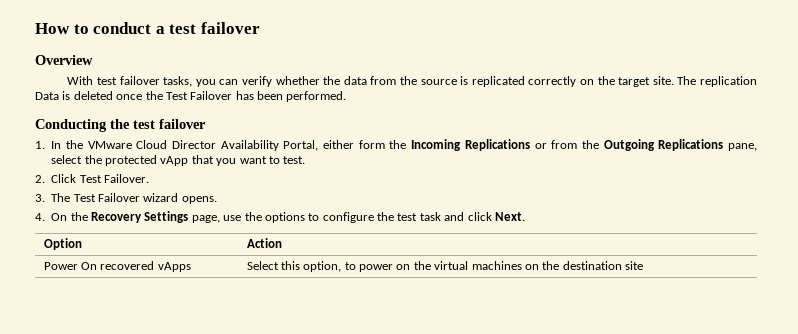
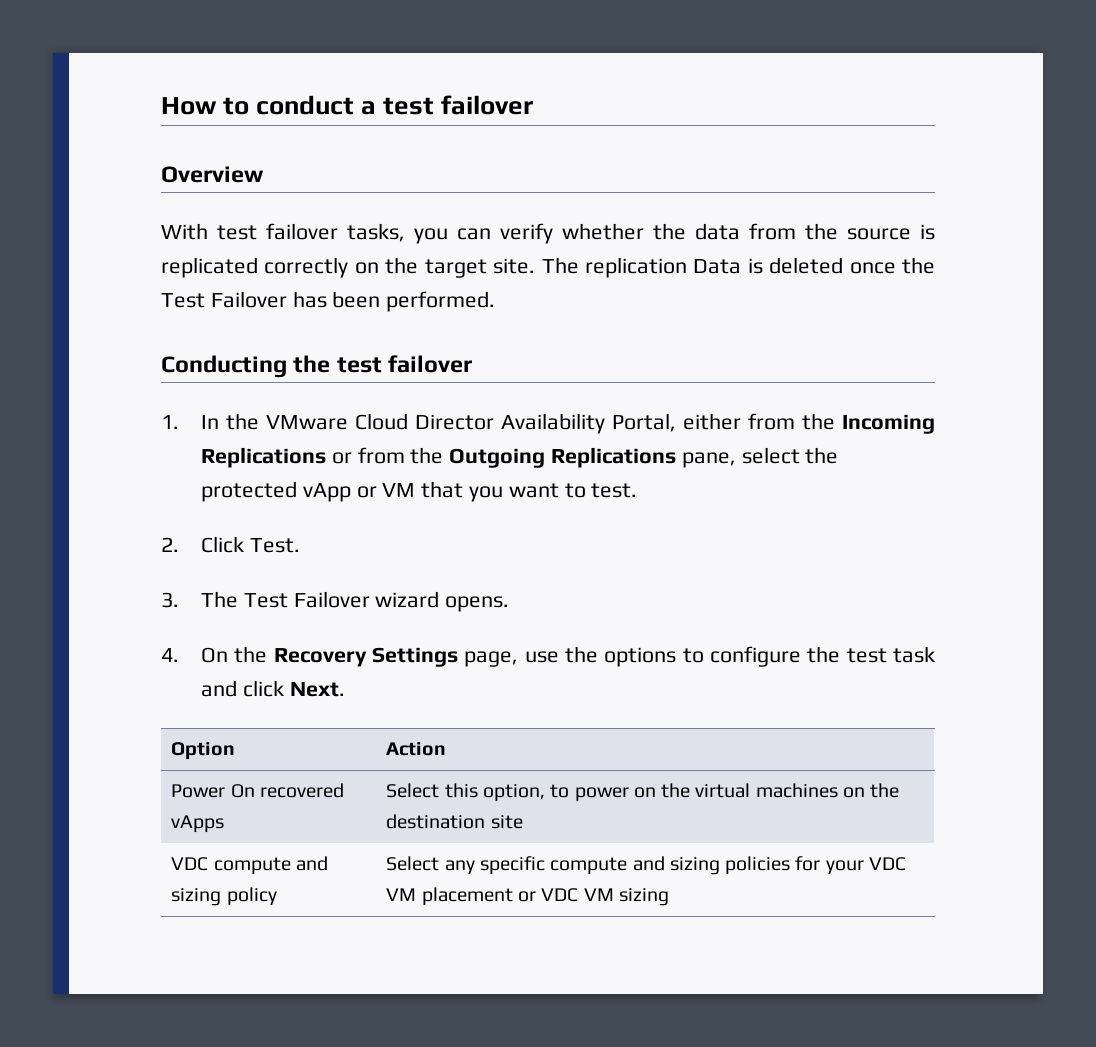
- 1. In the VMware Cloud Director Availability Portal, either form the Incoming Replications or from the Outgoing Replications pane, select the protected vApp that you want to test.
+ 1. In the VMware Cloud Director Availability Portal, either from the Incoming Replications or from the Outgoing Replications pane, select the protected vApp or VM that you want to test.
- 2. Click Test Failover.
+ 2. Click Test.
+ VDC compute and sizing policy | Select any specific compute and sizing policies for your VDC VM placement or VDC VM sizing

